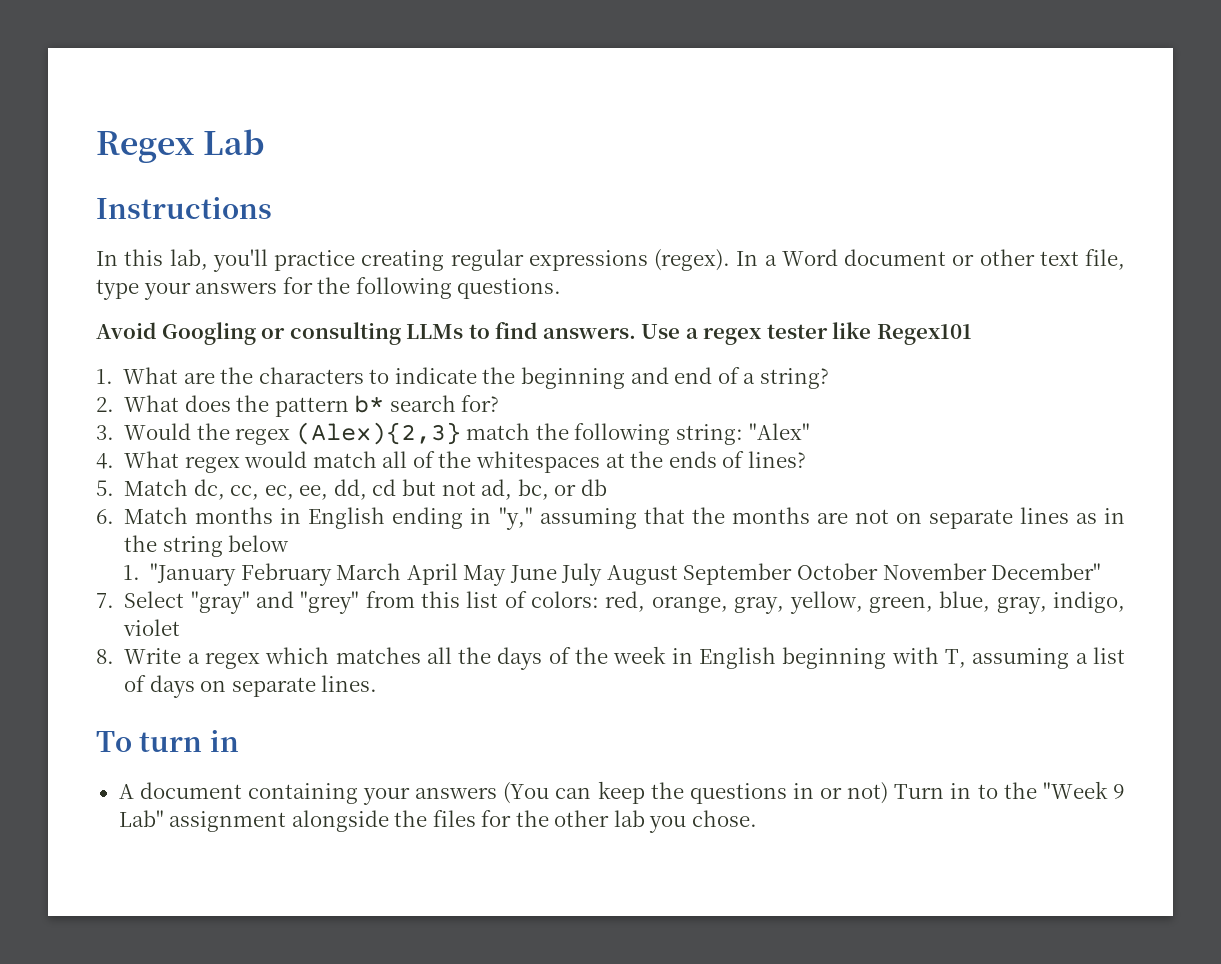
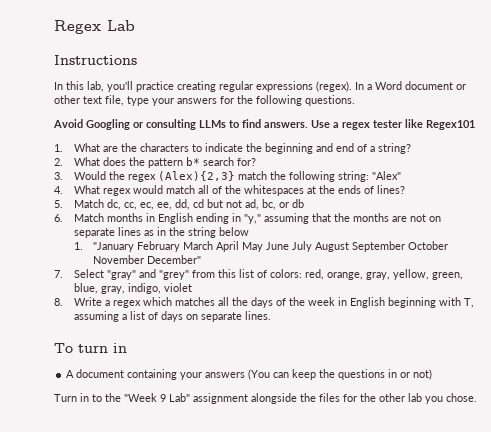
- A document containing your answers (You can keep the questions in or not) Turn in to the "Week 9 Lab" assignment alongside the files for the other lab you chose.
+ A document containing your answers (You can keep the questions in or not)
+ Turn in to the "Week 9 Lab" assignment alongside the files for the other lab you chose.

